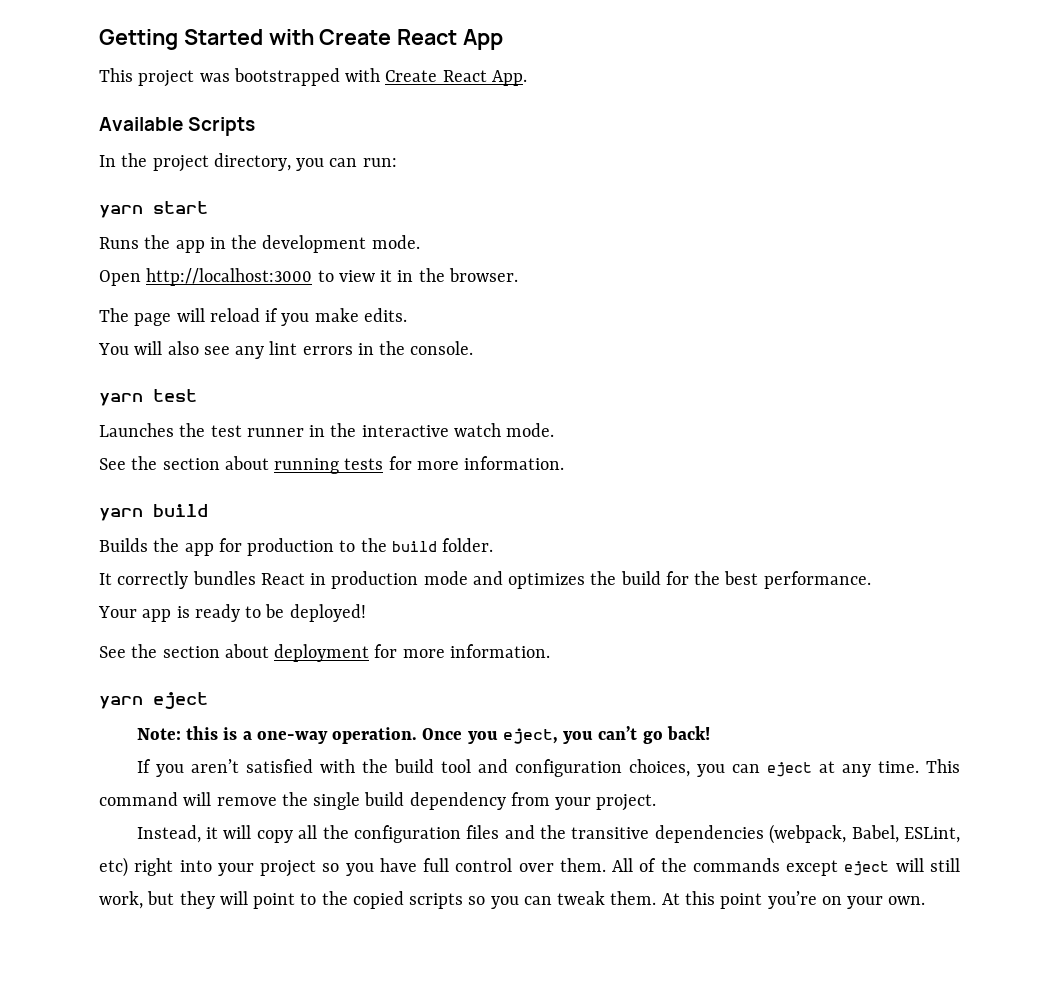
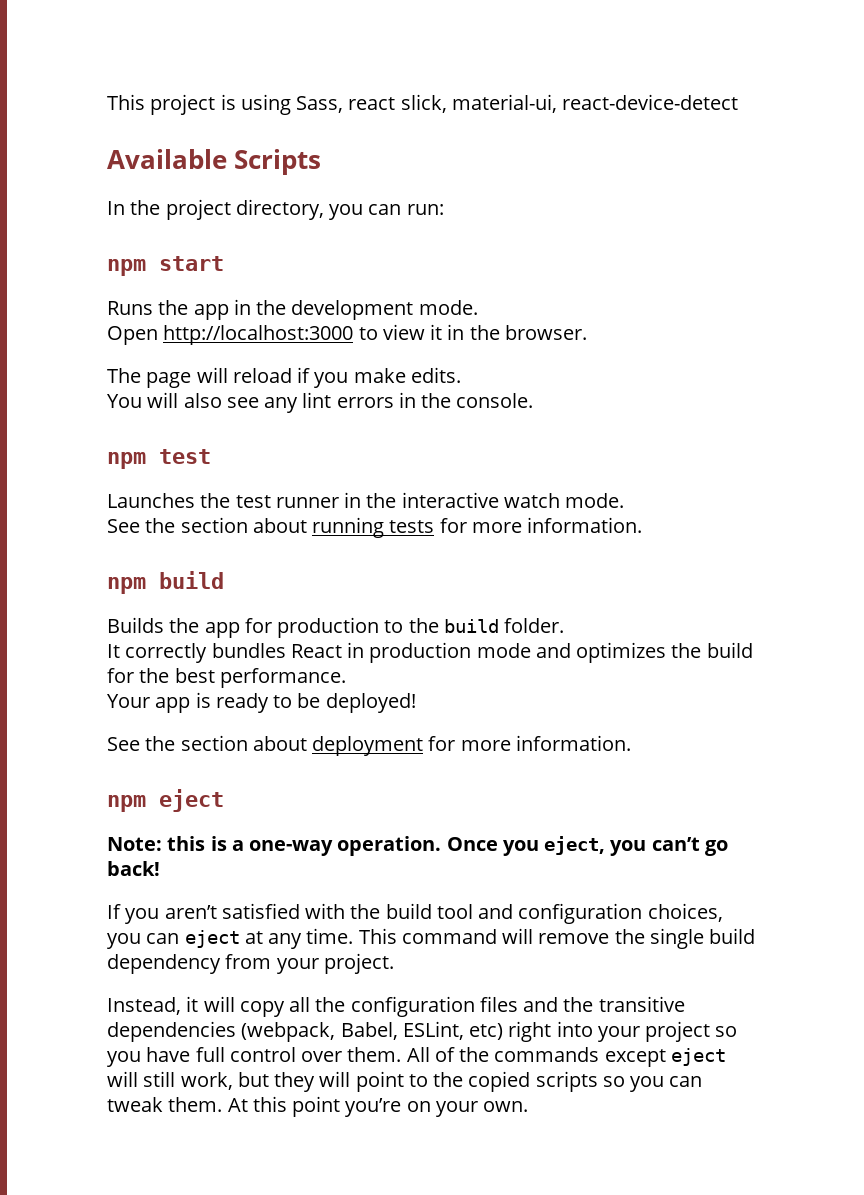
- Getting Started with Create React App
- This project was bootstrapped with Create React App.
+ This project is using Sass, react slick, material-ui, react-device-detect
- yarn start
+ npm start
- yarn test
+ npm test
- yarn build
+ npm build
- yarn eject
+ npm eject

